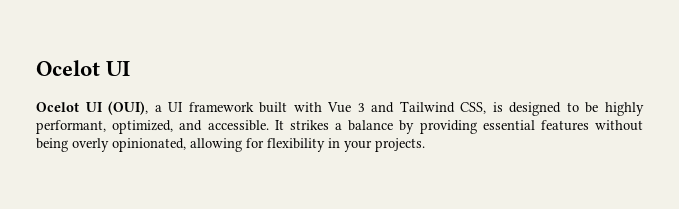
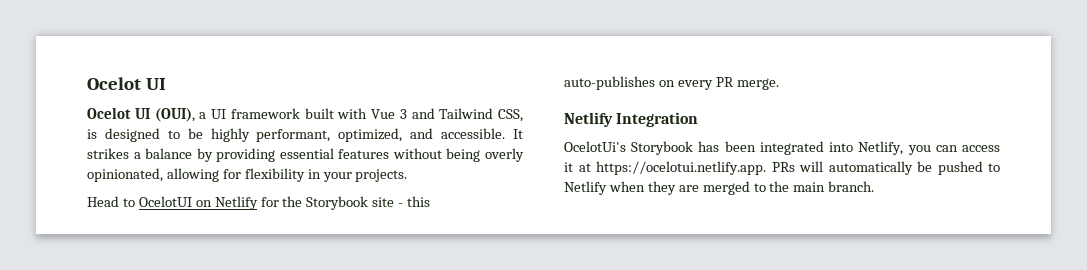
+ Head to OcelotUI on Netlify for the Storybook site - this auto-publishes on every PR merge.
+ Netlify Integration
+ OcelotUi's Storybook has been integrated into Netlify, you can access it at https://ocelotui.netlify.app. PRs will automatically be pushed to Netlify when they are merged to the main branch.

